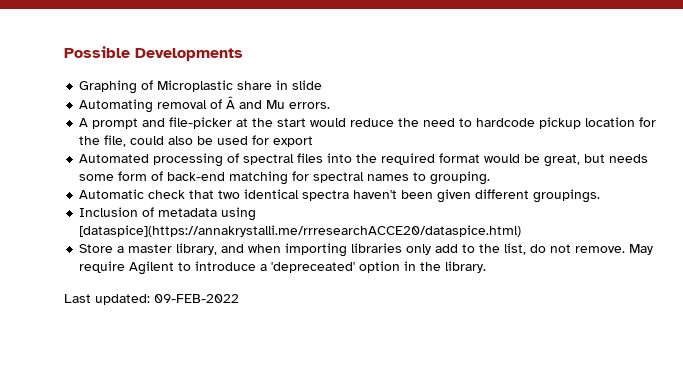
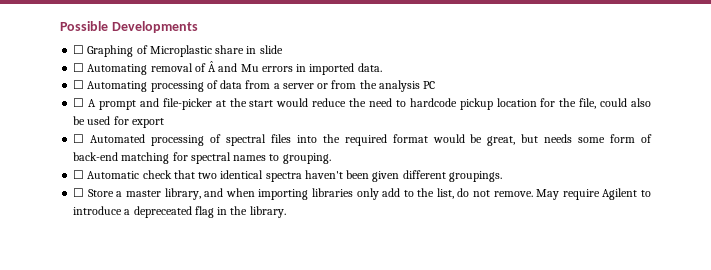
- Graphing of Microplastic share in slide
+ ☐ Graphing of Microplastic share in slide
- Automating removal of Â and Mu errors.
- A prompt and file-picker at the start would reduce the need to hardcode pickup location for the file, could also be used for export
+ ☐ Automating removal of Â and Mu errors in imported data.
+ ☐ Automating processing of data from a server or from the analysis PC
+ ☐ A prompt and file-picker at the start would reduce the need to hardcode pickup location for the file, could also be used for export
- Automated processing of spectral files into the required format would be great, but needs some form of back-end matching for spectral names to grouping.
+ ☐ Automated processing of spectral files into the required format would be great, but needs some form of back-end matching for spectral names to grouping.
- Automatic check that two identical spectra haven't been given different groupings.
+ ☐ Automatic check that two identical spectra haven't been given different groupings.
- Inclusion of metadata using [dataspice](https://annakrystalli.me/rrresearchACCE20/dataspice.html)
- Store a master library, and when importing libraries only add to the list, do not remove.
+ ☐ Store a master library, and when importing libraries only add to the list, do not remove.
- May require Agilent to introduce a 'depreceated' option in the library.
+ May require Agilent to introduce a depreceated flag in the library.
- Last updated: 09-FEB-2022

